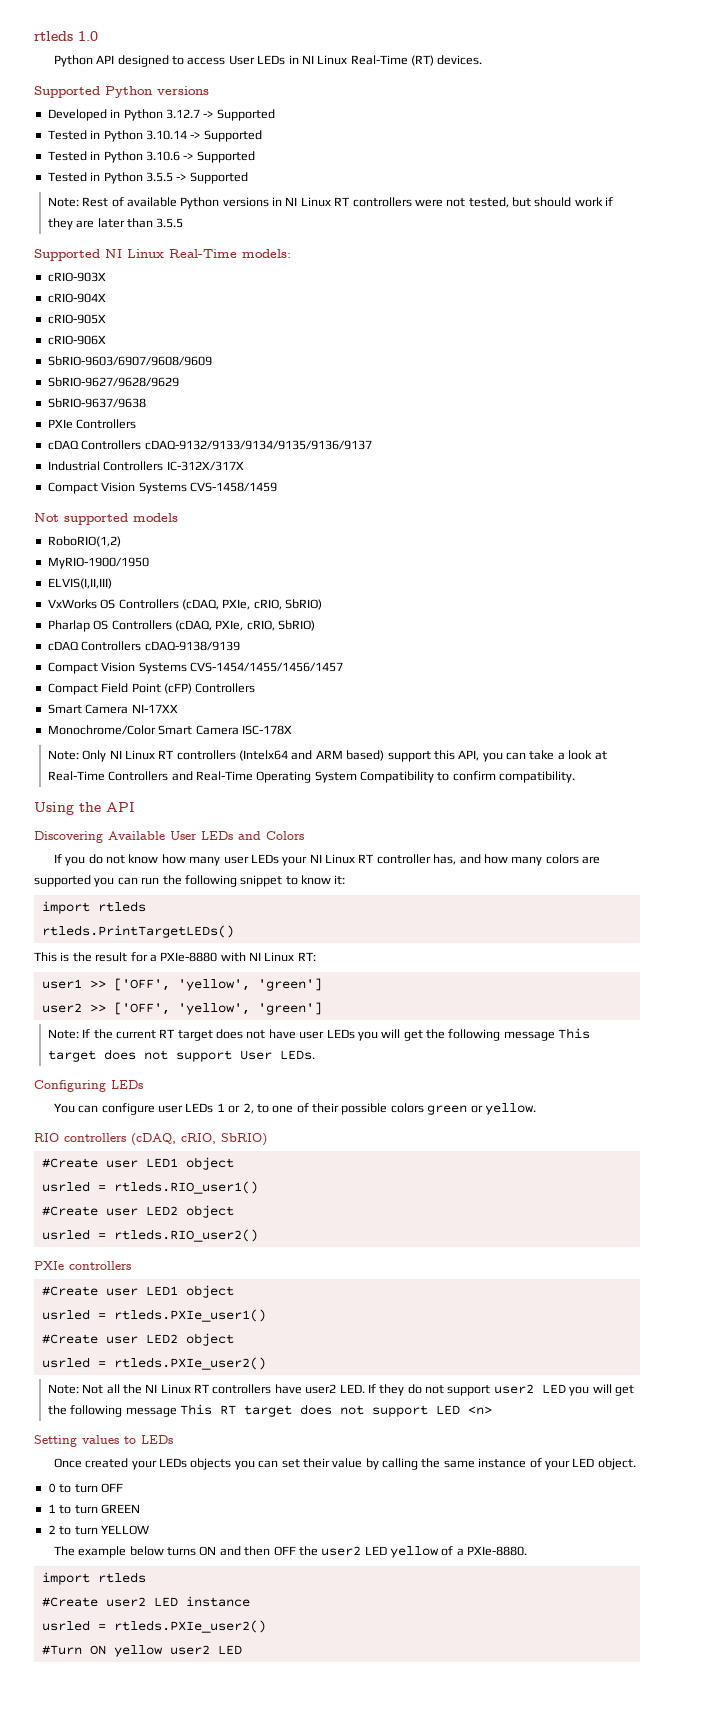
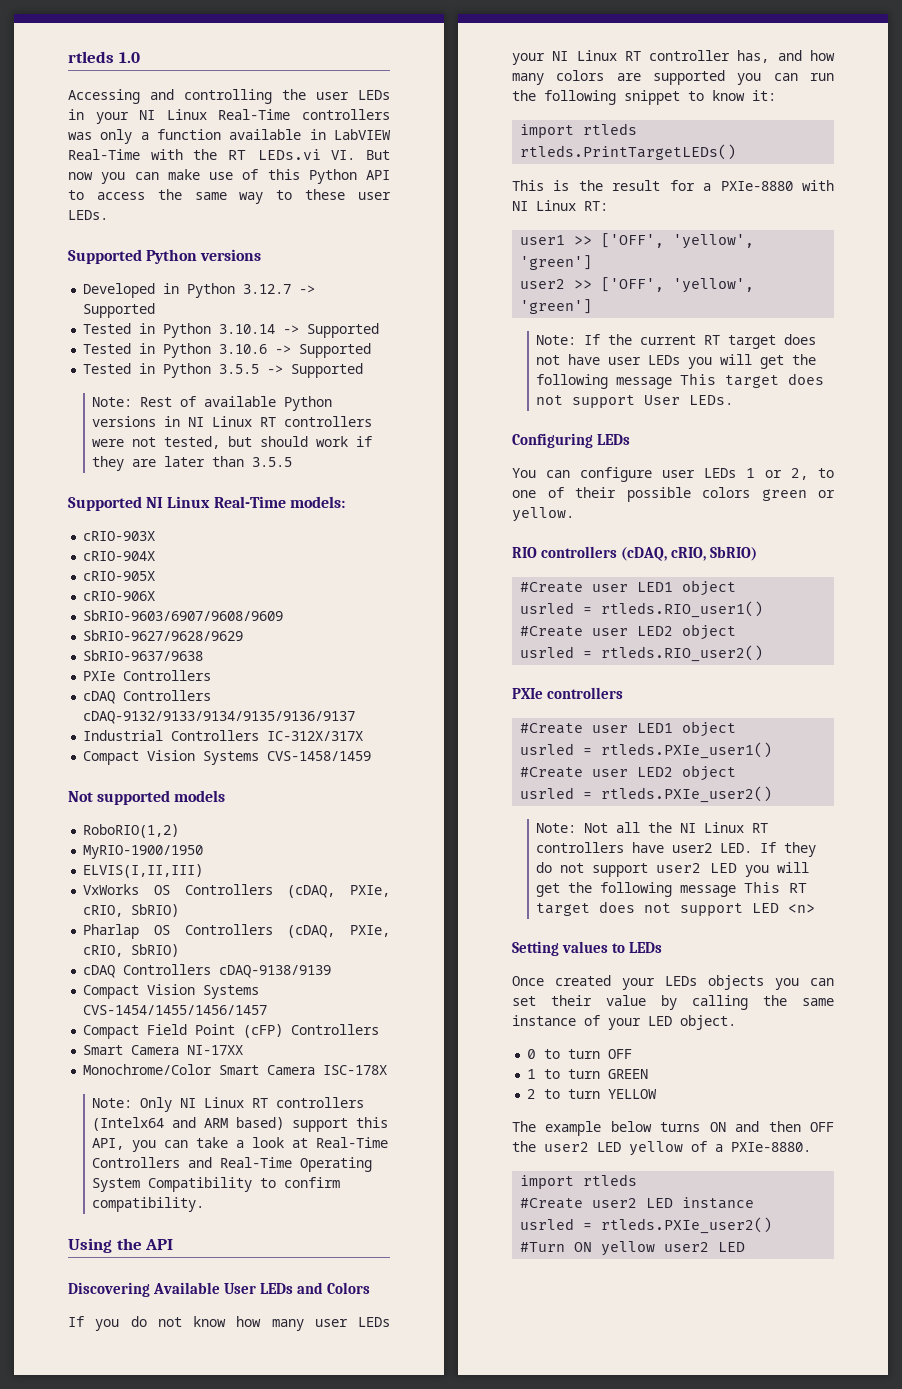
- Python API designed to access User LEDs in NI Linux Real-Time (RT) devices.
+ Accessing and controlling the user LEDs in your NI Linux Real-Time controllers was only a function available in LabVIEW Real-Time with the RT LEDs.vi VI. But now you can make use of this Python API to access the same way to these user LEDs.

